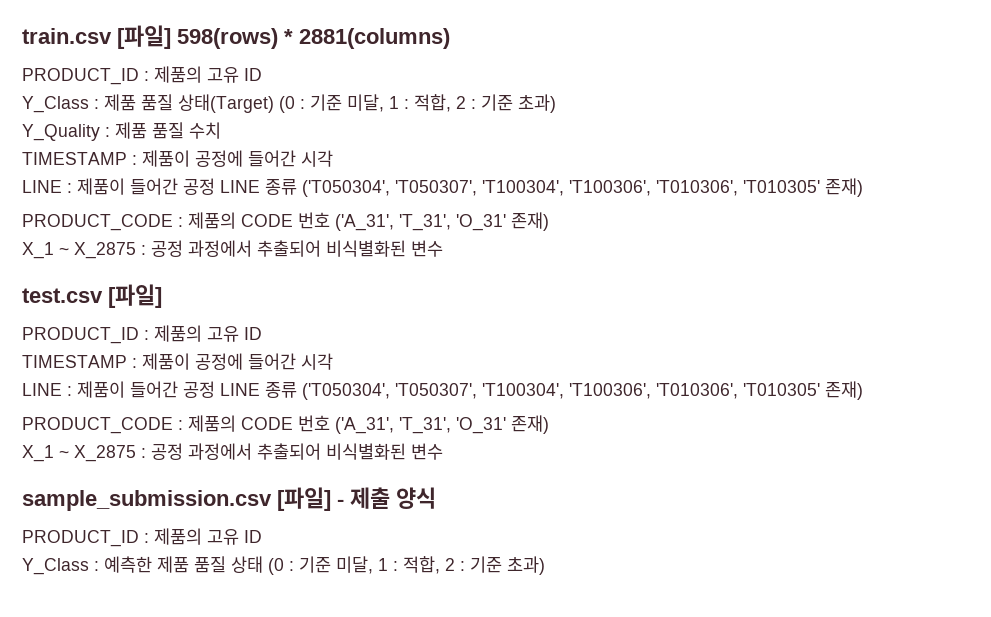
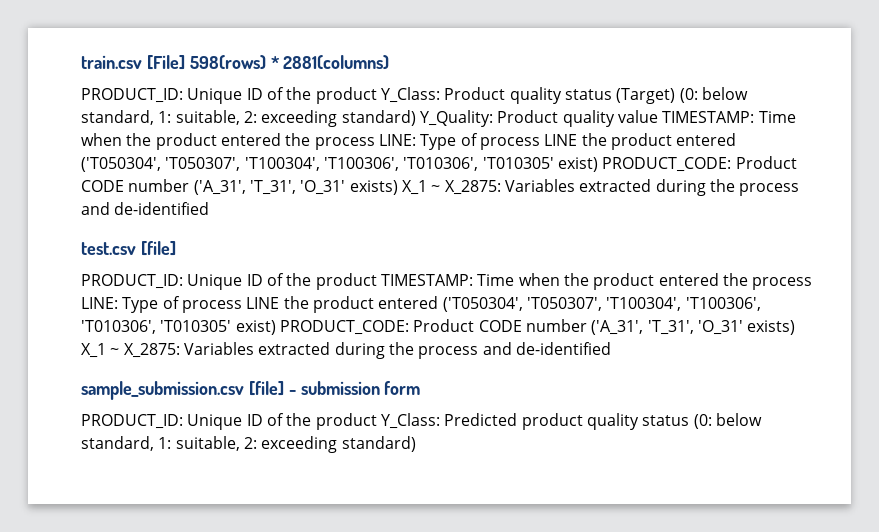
- train.csv [파일] 598(rows) * 2881(columns)
- PRODUCT_ID : 제품의 고유 ID
- Y_Class : 제품 품질 상태(Target) (0 : 기준 미달, 1 : 적합, 2 : 기준 초과)
- Y_Quality : 제품 품질 수치
- TIMESTAMP : 제품이 공정에 들어간 시각
- LINE : 제품이 들어간 공정 LINE 종류 ('T050304', 'T050307', 'T100304', 'T100306', 'T010306', 'T010305' 존재)
- PRODUCT_CODE : 제품의 CODE 번호 ('A_31', 'T_31', 'O_31' 존재)
- X_1 ~ X_2875 : 공정 과정에서 추출되어 비식별화된 변수
- test.csv [파일]
- PRODUCT_ID : 제품의 고유 ID
- TIMESTAMP : 제품이 공정에 들어간 시각
- LINE : 제품이 들어간 공정 LINE 종류 ('T050304', 'T050307', 'T100304', 'T100306', 'T010306', 'T010305' 존재)
- PRODUCT_CODE : 제품의 CODE 번호 ('A_31', 'T_31', 'O_31' 존재)
- X_1 ~ X_2875 : 공정 과정에서 추출되어 비식별화된 변수
- sample_submission.csv [파일] - 제출 양식
- PRODUCT_ID : 제품의 고유 ID
- Y_Class : 예측한 제품 품질 상태 (0 : 기준 미달, 1 : 적합, 2 : 기준 초과)
+ train.csv [File] 598(rows) * 2881(columns)
+ PRODUCT_ID: Unique ID of the product Y_Class: Product quality status (Target) (0: below standard, 1: suitable, 2: exceeding standard) Y_Quality: Product quality value TIMESTAMP: Time when the product entered the process LINE: Type of process LINE the product entered ('T050304', 'T050307', 'T100304', 'T100306', 'T010306', 'T010305' exist) PRODUCT_CODE: Product CODE number ('A_31', 'T_31', 'O_31' exists) X_1 ~ X_2875: Variables extracted during the process and de-identified
+ test.csv [file]
+ PRODUCT_ID: Unique ID of the product TIMESTAMP: Time when the product entered the process LINE: Type of process LINE the product entered ('T050304', 'T050307', 'T100304', 'T100306', 'T010306', 'T010305' exist) PRODUCT_CODE: Product CODE number ('A_31', 'T_31', 'O_31' exists) X_1 ~ X_2875: Variables extracted during the process and de-identified
+ sample_submission.csv [file] - submission form
+ PRODUCT_ID: Unique ID of the product Y_Class: Predicted product quality status (0: below standard, 1: suitable, 2: exceeding standard)

